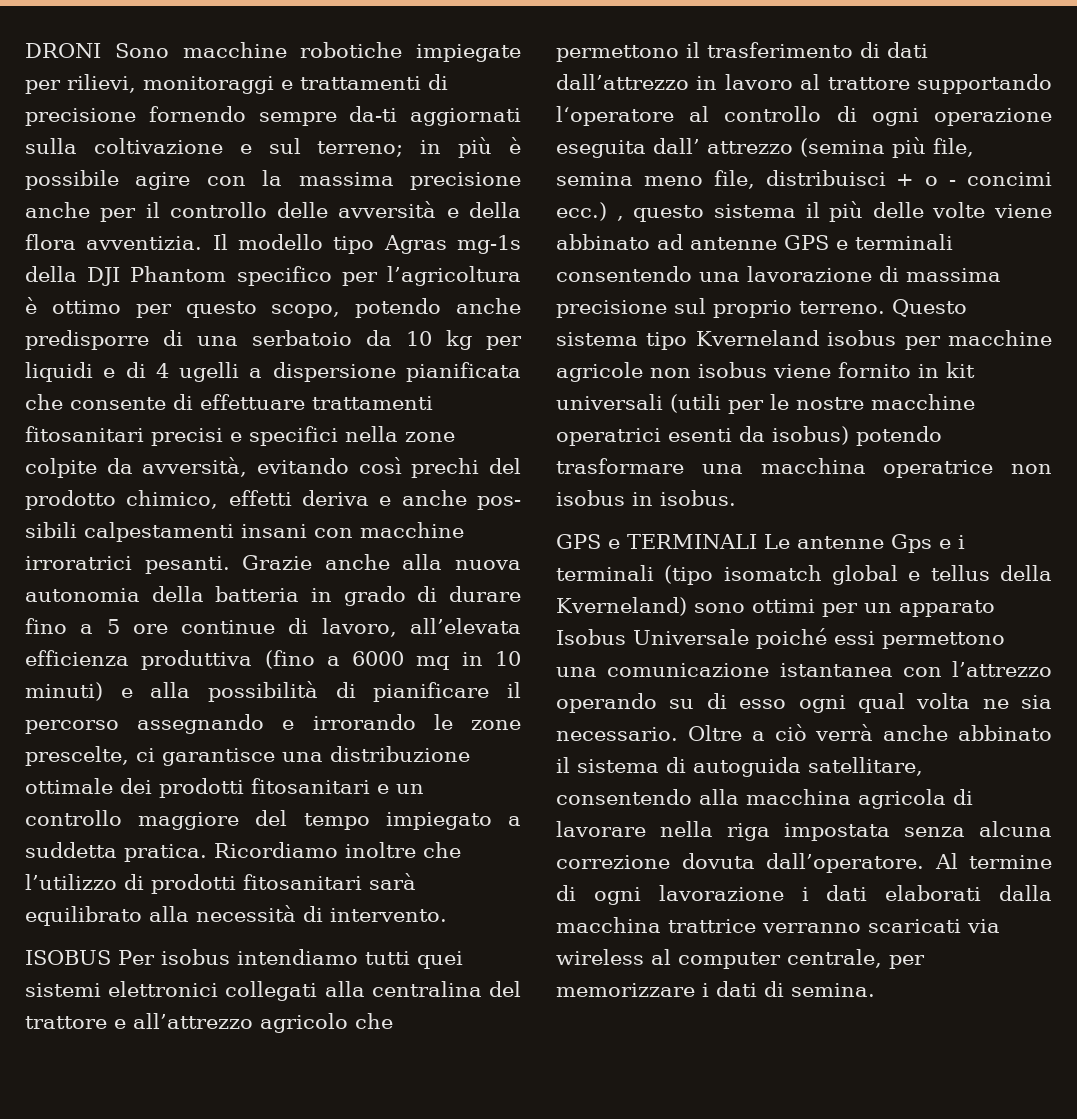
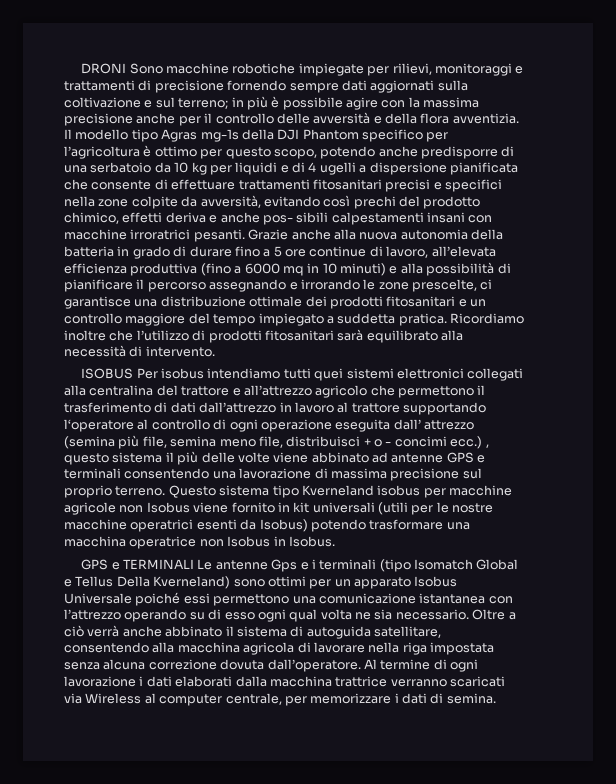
- DRONI Sono macchine robotiche impiegate per rilievi, monitoraggi e trattamenti di precisione fornendo sempre da-ti aggiornati sulla coltivazione e sul terreno; in più è possibile agire con la massima precisione anche per il controllo delle avversità e della flora avventizia.
+ DRONI Sono macchine robotiche impiegate per rilievi, monitoraggi e trattamenti di precisione fornendo sempre dati aggiornati sulla coltivazione e sul terreno; in più è possibile agire con la massima precisione anche per il controllo delle avversità e della flora avventizia.
- Questo sistema tipo Kverneland isobus per macchine agricole non isobus viene fornito in kit universali (utili per le nostre macchine operatrici esenti da isobus) potendo trasformare una macchina operatrice non isobus in isobus.
+ Questo sistema tipo Kverneland isobus per macchine agricole non Isobus viene fornito in kit universali (utili per le nostre macchine operatrici esenti da Isobus) potendo trasformare una macchina operatrice non Isobus in Isobus.
- GPS e TERMINALI Le antenne Gps e i terminali (tipo isomatch global e tellus della Kverneland) sono ottimi per un apparato Isobus Universale poiché essi permettono una comunicazione istantanea con l’attrezzo operando su di esso ogni qual volta ne sia necessario.
+ GPS e TERMINALI Le antenne Gps e i terminali (tipo Isomatch Global e Tellus Della Kverneland) sono ottimi per un apparato Isobus Universale poiché essi permettono una comunicazione istantanea con l’attrezzo operando su di esso ogni qual volta ne sia necessario.
- Al termine di ogni lavorazione i dati elaborati dalla macchina trattrice verranno scaricati via wireless al computer centrale, per memorizzare i dati di semina.
+ Al termine di ogni lavorazione i dati elaborati dalla macchina trattrice verranno scaricati via Wireless al computer centrale, per memorizzare i dati di semina.

